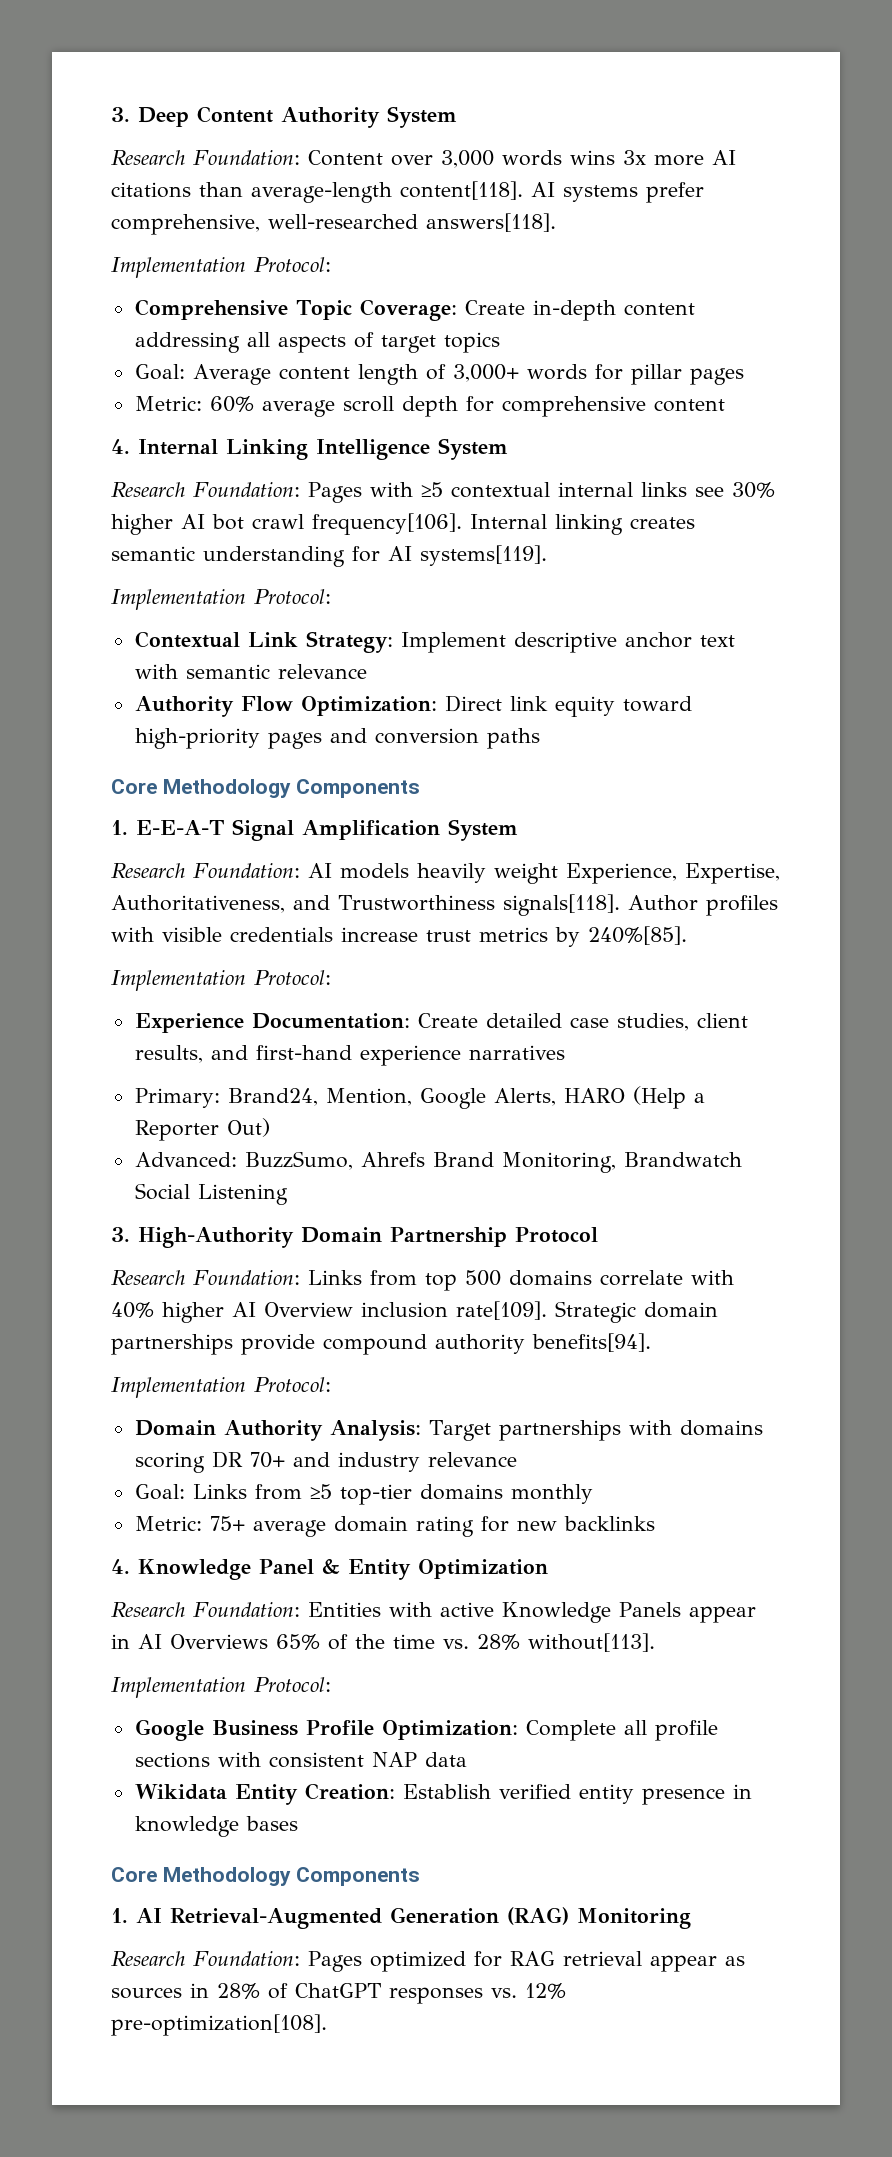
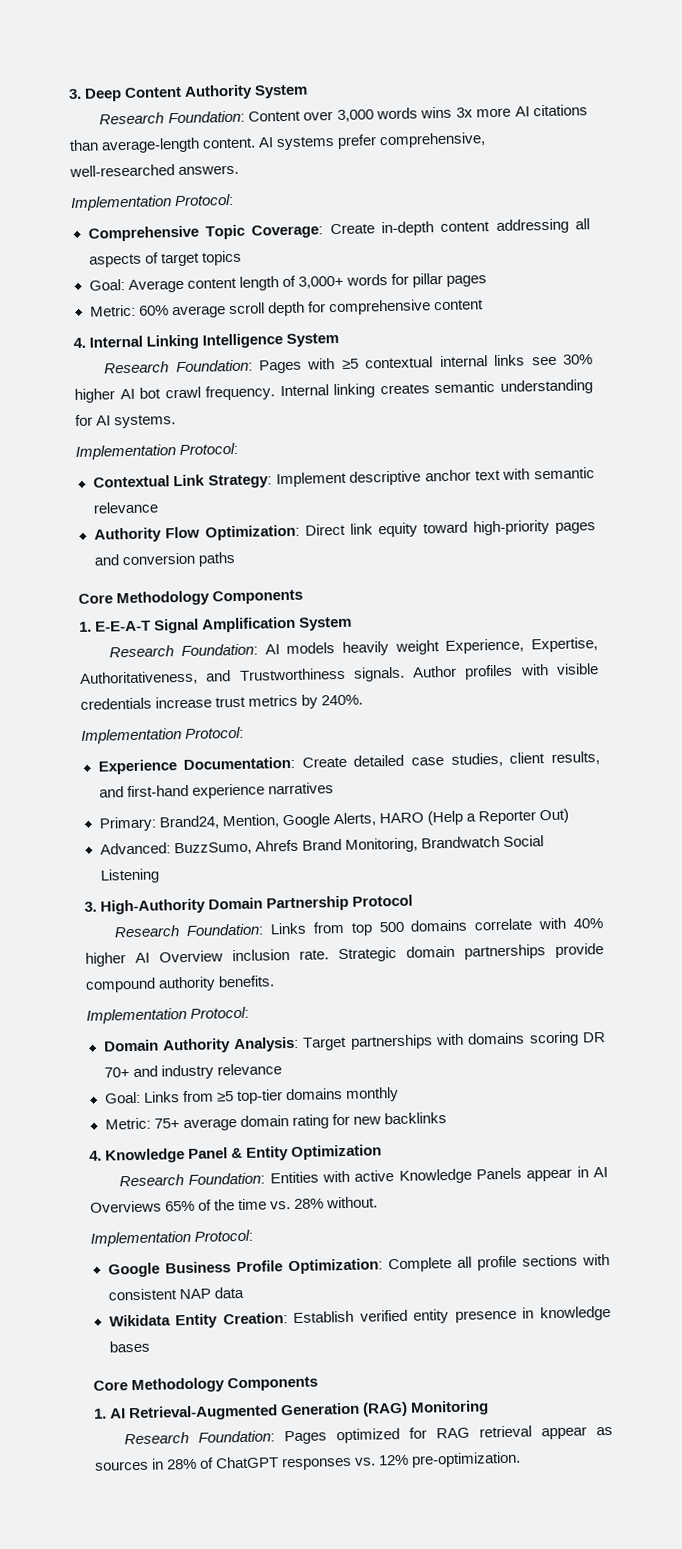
- Research Foundation: Content over 3,000 words wins 3x more AI citations than average-length content[118].
+ Research Foundation: Content over 3,000 words wins 3x more AI citations than average-length content.
- AI systems prefer comprehensive, well-researched answers[118].
+ AI systems prefer comprehensive, well-researched answers.
- Research Foundation: Pages with ≥5 contextual internal links see 30% higher AI bot crawl frequency[106].
+ Research Foundation: Pages with ≥5 contextual internal links see 30% higher AI bot crawl frequency.
- Internal linking creates semantic understanding for AI systems[119].
+ Internal linking creates semantic understanding for AI systems.
- Research Foundation: AI models heavily weight Experience, Expertise, Authoritativeness, and Trustworthiness signals[118].
+ Research Foundation: AI models heavily weight Experience, Expertise, Authoritativeness, and Trustworthiness signals.
- Author profiles with visible credentials increase trust metrics by 240%[85].
+ Author profiles with visible credentials increase trust metrics by 240%.
- Research Foundation: Links from top 500 domains correlate with 40% higher AI Overview inclusion rate[109].
+ Research Foundation: Links from top 500 domains correlate with 40% higher AI Overview inclusion rate.
- Strategic domain partnerships provide compound authority benefits[94].
+ Strategic domain partnerships provide compound authority benefits.
- Research Foundation: Entities with active Knowledge Panels appear in AI Overviews 65% of the time vs. 28% without[113].
+ Research Foundation: Entities with active Knowledge Panels appear in AI Overviews 65% of the time vs. 28% without.
- Research Foundation: Pages optimized for RAG retrieval appear as sources in 28% of ChatGPT responses vs. 12% pre-optimization[108].
+ Research Foundation: Pages optimized for RAG retrieval appear as sources in 28% of ChatGPT responses vs. 12% pre-optimization.

